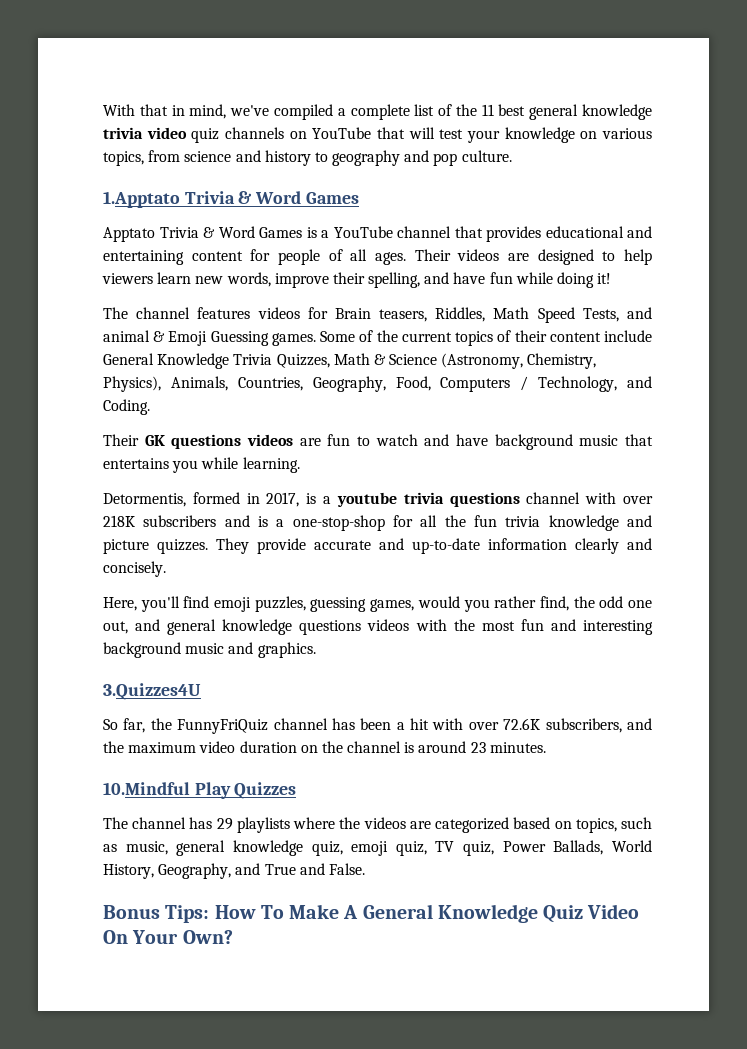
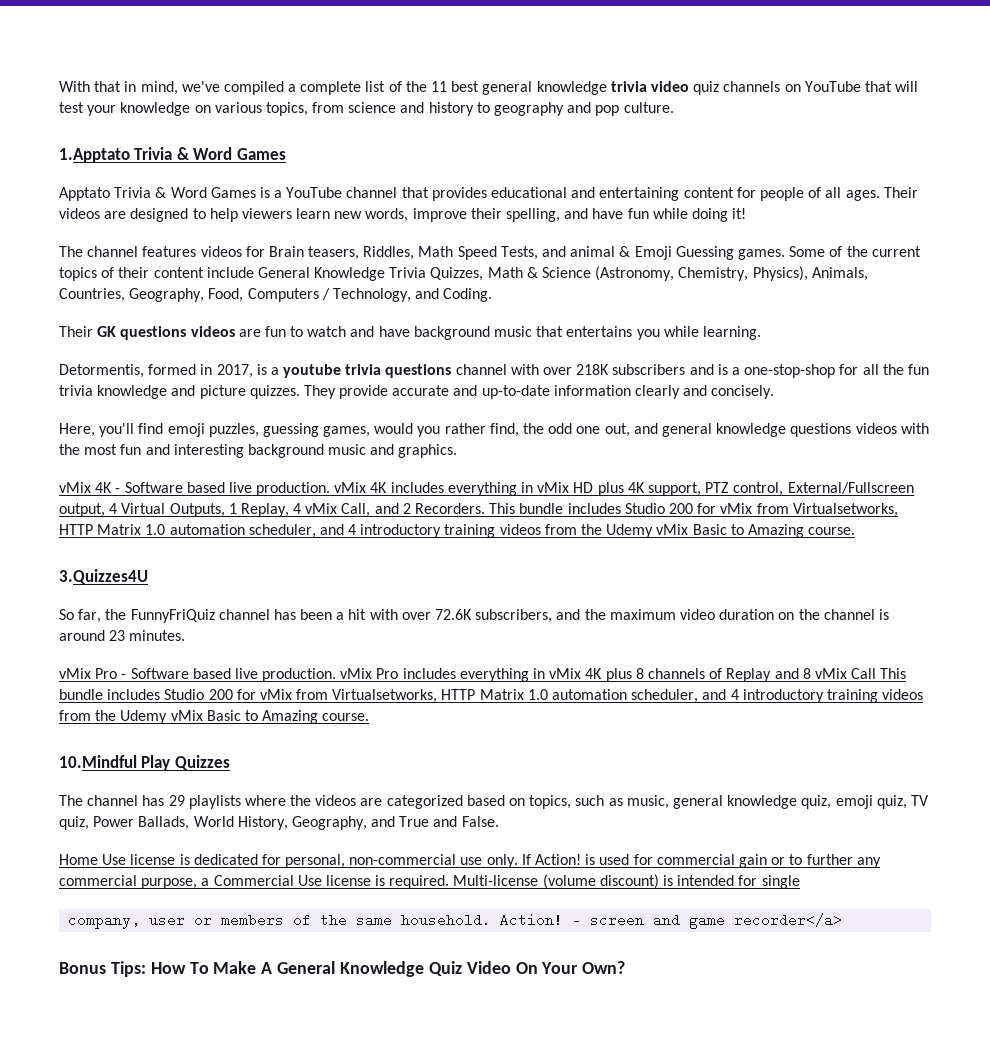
+ vMix 4K - Software based live production. vMix 4K includes everything in vMix HD plus 4K support, PTZ control, External/Fullscreen output, 4 Virtual Outputs, 1 Replay, 4 vMix Call, and 2 Recorders. This bundle includes Studio 200 for vMix from Virtualsetworks, HTTP Matrix 1.0 automation scheduler, and 4 introductory training videos from the Udemy vMix Basic to Amazing course.
+ vMix Pro - Software based live production. vMix Pro includes everything in vMix 4K plus 8 channels of Replay and 8 vMix Call This bundle includes Studio 200 for vMix from Virtualsetworks, HTTP Matrix 1.0 automation scheduler, and 4 introductory training videos from the Udemy vMix Basic to Amazing course.
+ Home Use license is dedicated for personal, non-commercial use only. If Action! is used for commercial gain or to further any commercial purpose, a Commercial Use license is required. Multi-license (volume discount) is intended for single
+ company, user or members of the same household. Action! - screen and game recorder</a>

